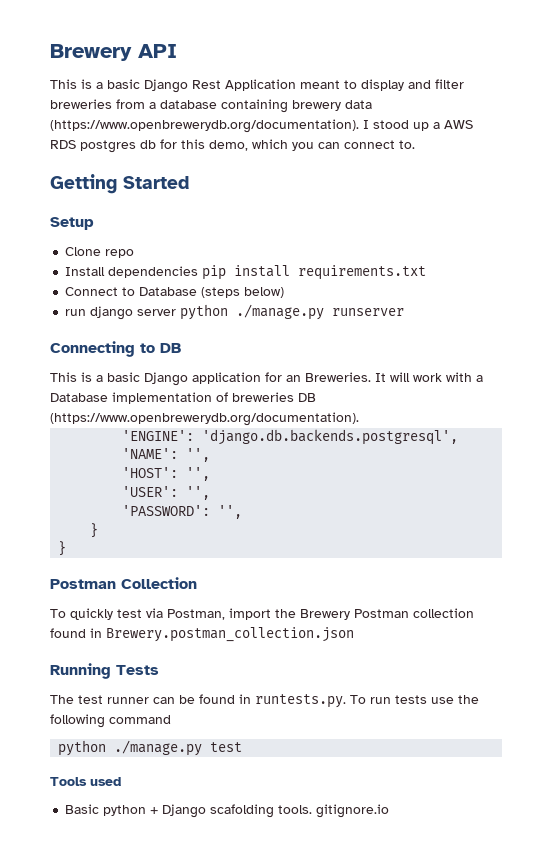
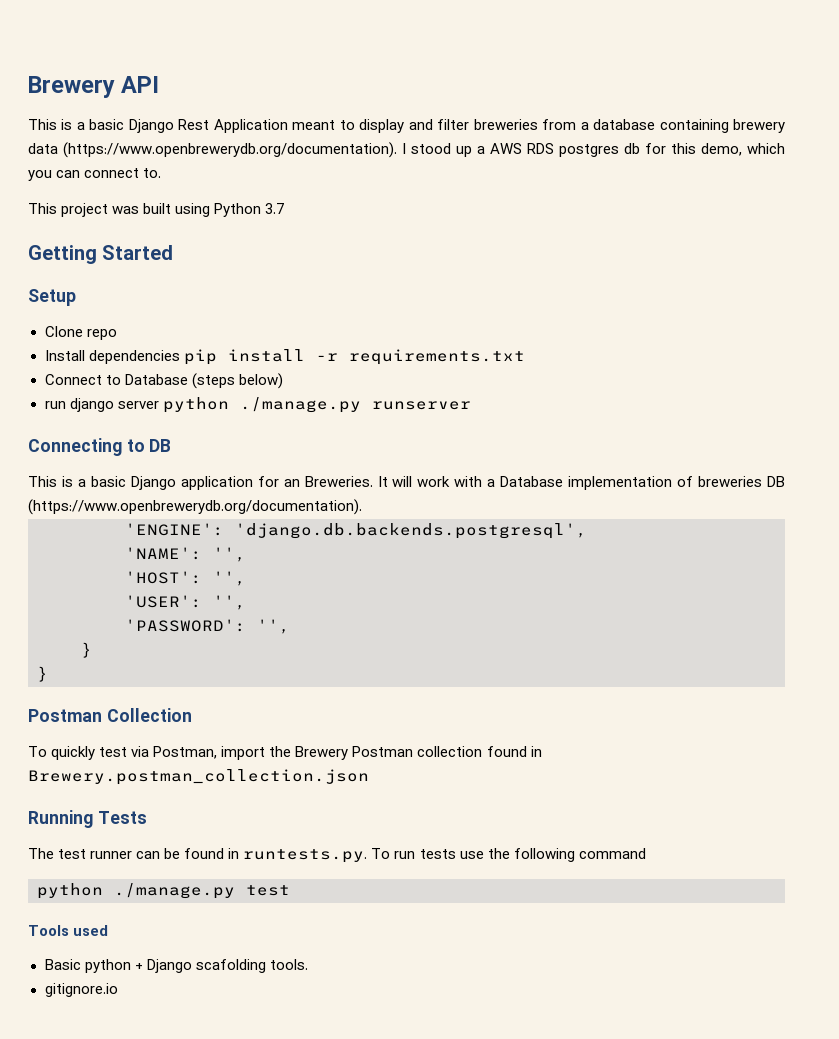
+ This project was built using Python 3.7
- Install dependencies pip install requirements.txt
+ Install dependencies pip install -r requirements.txt
- Basic python + Django scafolding tools. gitignore.io
+ Basic python + Django scafolding tools.
+ gitignore.io

